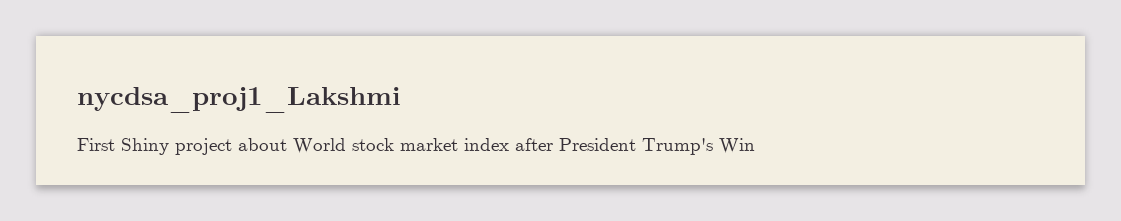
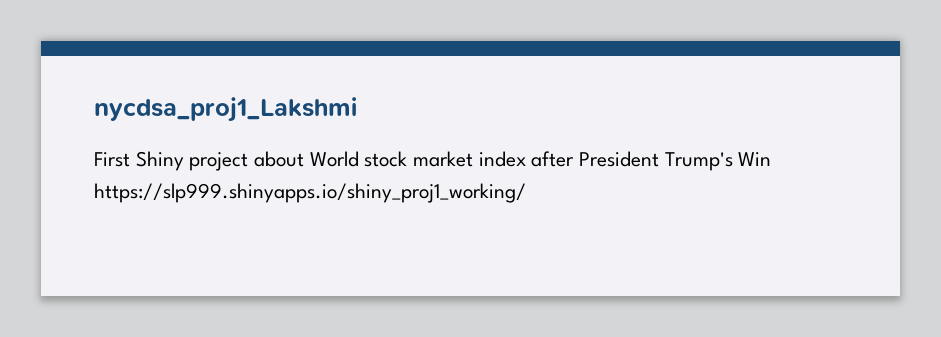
- First Shiny project about World stock market index after President Trump's Win
+ First Shiny project about World stock market index after President Trump's Win https://slp999.shinyapps.io/shiny_proj1_working/

